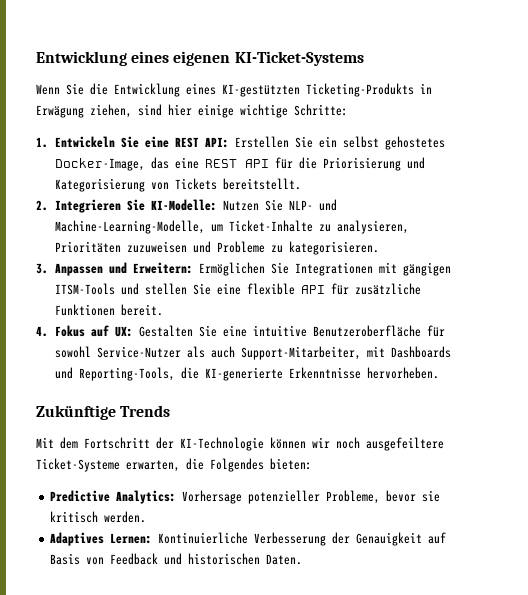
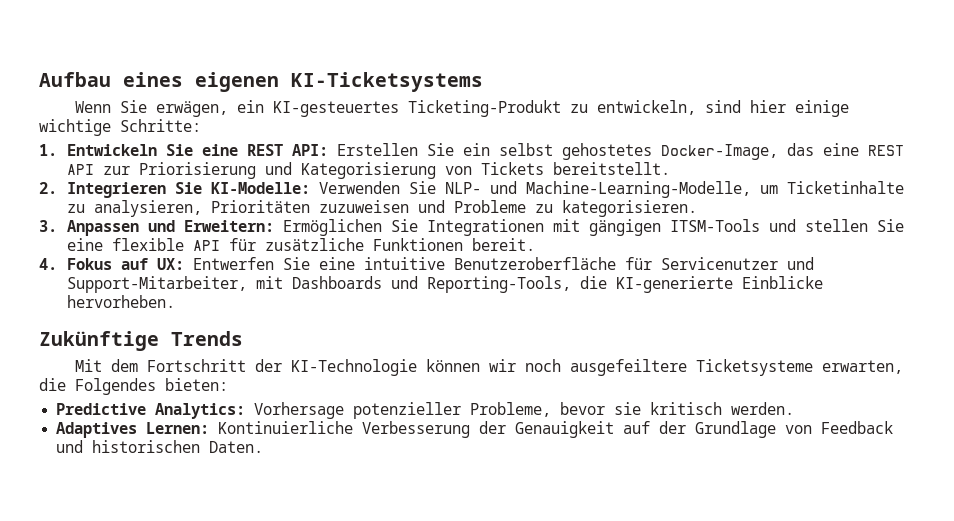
- Entwicklung eines eigenen KI-Ticket-Systems
+ Aufbau eines eigenen KI-Ticketsystems
- Wenn Sie die Entwicklung eines KI-gestützten Ticketing-Produkts in Erwägung ziehen, sind hier einige wichtige Schritte:
+ Wenn Sie erwägen, ein KI-gesteuertes Ticketing-Produkt zu entwickeln, sind hier einige wichtige Schritte:
- 1. Entwickeln Sie eine REST API: Erstellen Sie ein selbst gehostetes Docker-Image, das eine REST API für die Priorisierung und Kategorisierung von Tickets bereitstellt.
+ 1. Entwickeln Sie eine REST API: Erstellen Sie ein selbst gehostetes Docker-Image, das eine REST API zur Priorisierung und Kategorisierung von Tickets bereitstellt.
- 2. Integrieren Sie KI-Modelle: Nutzen Sie NLP- und Machine-Learning-Modelle, um Ticket-Inhalte zu analysieren, Prioritäten zuzuweisen und Probleme zu kategorisieren.
+ 2. Integrieren Sie KI-Modelle: Verwenden Sie NLP- und Machine-Learning-Modelle, um Ticketinhalte zu analysieren, Prioritäten zuzuweisen und Probleme zu kategorisieren.
- 4. Fokus auf UX: Gestalten Sie eine intuitive Benutzeroberfläche für sowohl Service-Nutzer als auch Support-Mitarbeiter, mit Dashboards und Reporting-Tools, die KI-generierte Erkenntnisse hervorheben.
+ 4. Fokus auf UX: Entwerfen Sie eine intuitive Benutzeroberfläche für Servicenutzer und Support-Mitarbeiter, mit Dashboards und Reporting-Tools, die KI-generierte Einblicke hervorheben.
- Mit dem Fortschritt der KI-Technologie können wir noch ausgefeiltere Ticket-Systeme erwarten, die Folgendes bieten:
+ Mit dem Fortschritt der KI-Technologie können wir noch ausgefeiltere Ticketsysteme erwarten, die Folgendes bieten:
- Adaptives Lernen: Kontinuierliche Verbesserung der Genauigkeit auf Basis von Feedback und historischen Daten.
+ Adaptives Lernen: Kontinuierliche Verbesserung der Genauigkeit auf der Grundlage von Feedback und historischen Daten.

